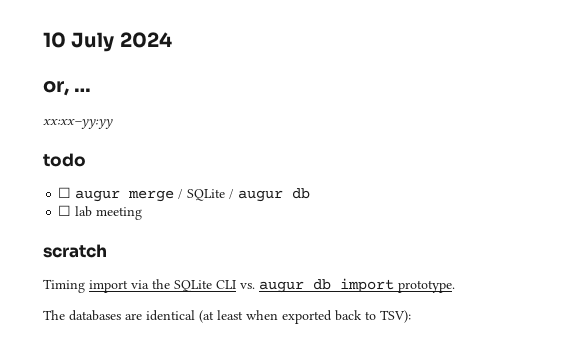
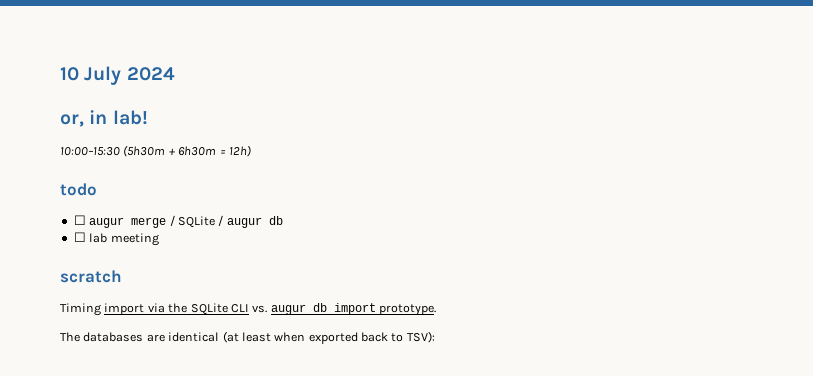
- or, …
- xx:xx–yy:yy
+ or, in lab!
+ 10:00–15:30 (5h30m + 6h30m = 12h)

